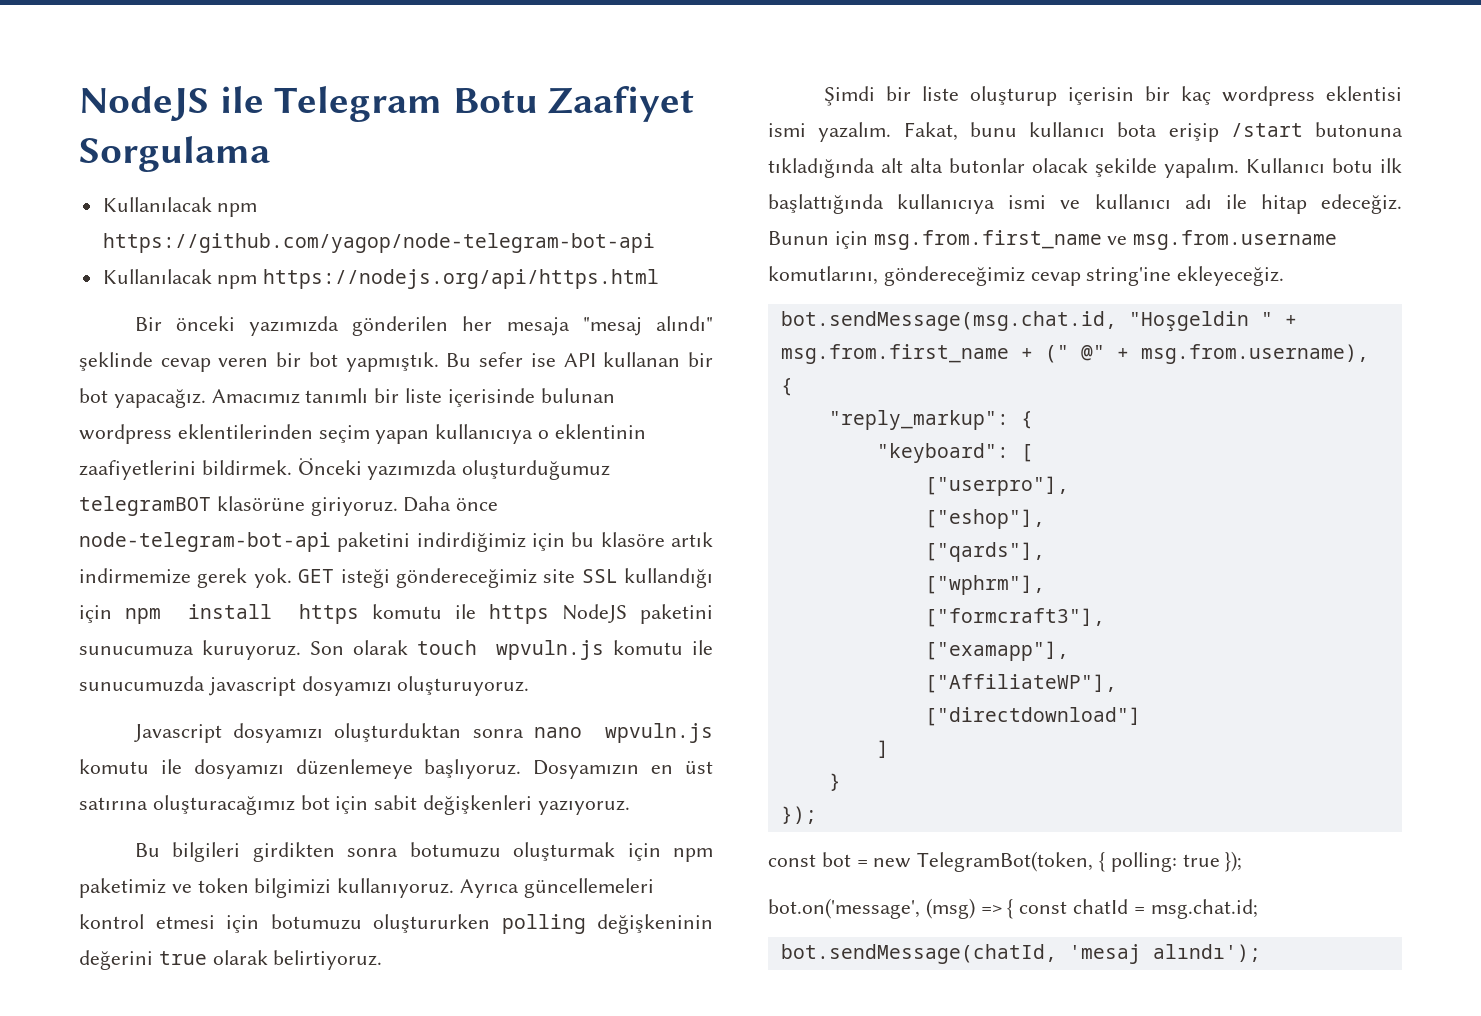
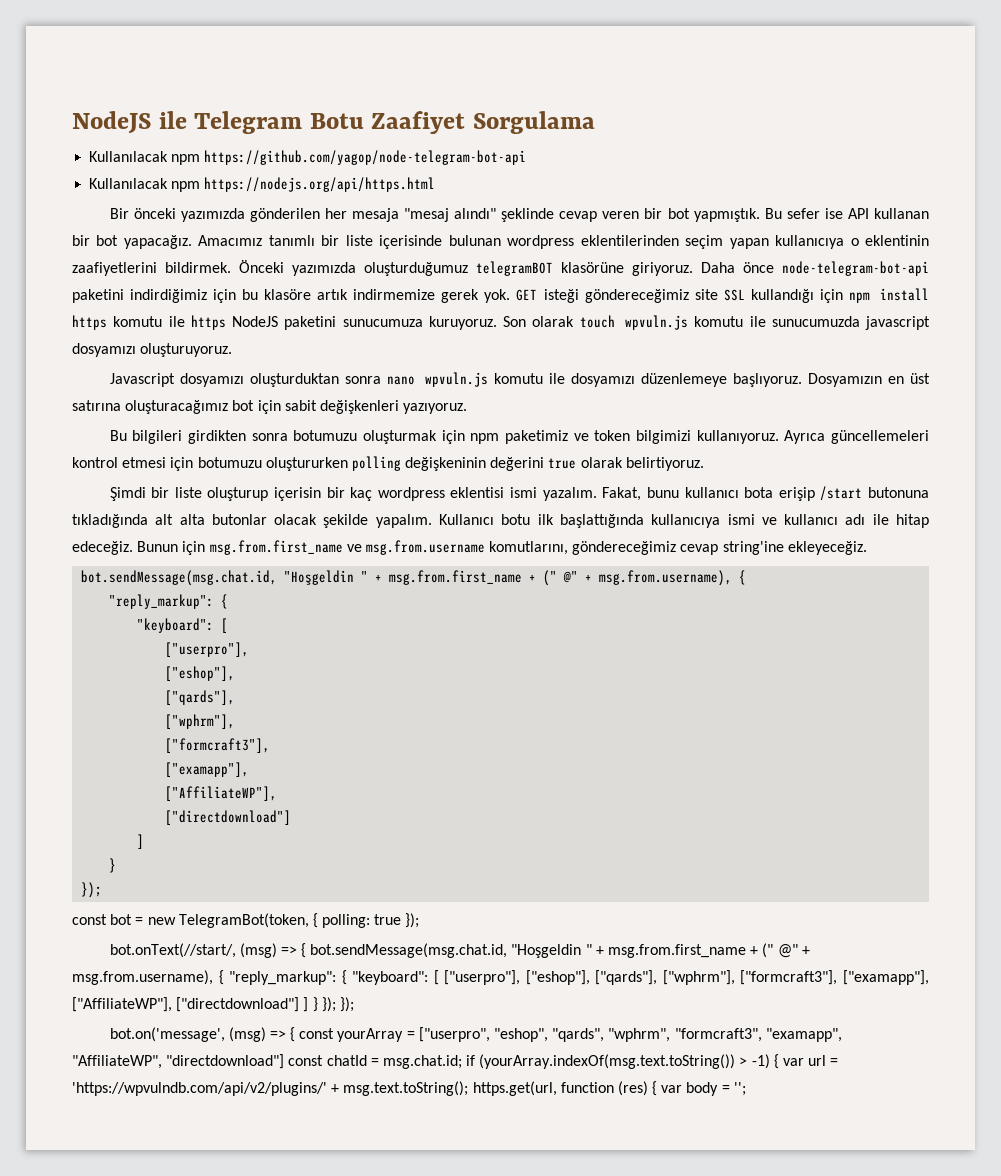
+ bot.onText(//start/, (msg) => { bot.sendMessage(msg.chat.id, "Hoşgeldin " + msg.from.first_name + (" @" + msg.from.username), { "reply_markup": { "keyboard": [ ["userpro"], ["eshop"], ["qards"], ["wphrm"], ["formcraft3"], ["examapp"], ["AffiliateWP"], ["directdownload"] ] } }); });
- bot.on('message', (msg) => { const chatId = msg.chat.id;
- bot.sendMessage(chatId, 'mesaj alındı');
+ bot.on('message', (msg) => { const yourArray = ["userpro", "eshop", "qards", "wphrm", "formcraft3", "examapp", "AffiliateWP", "directdownload"] const chatId = msg.chat.id; if (yourArray.indexOf(msg.text.toString()) > -1) { var url = 'https://wpvulndb.com/api/v2/plugins/' + msg.text.toString(); https.get(url, function (res) { var body = '';

